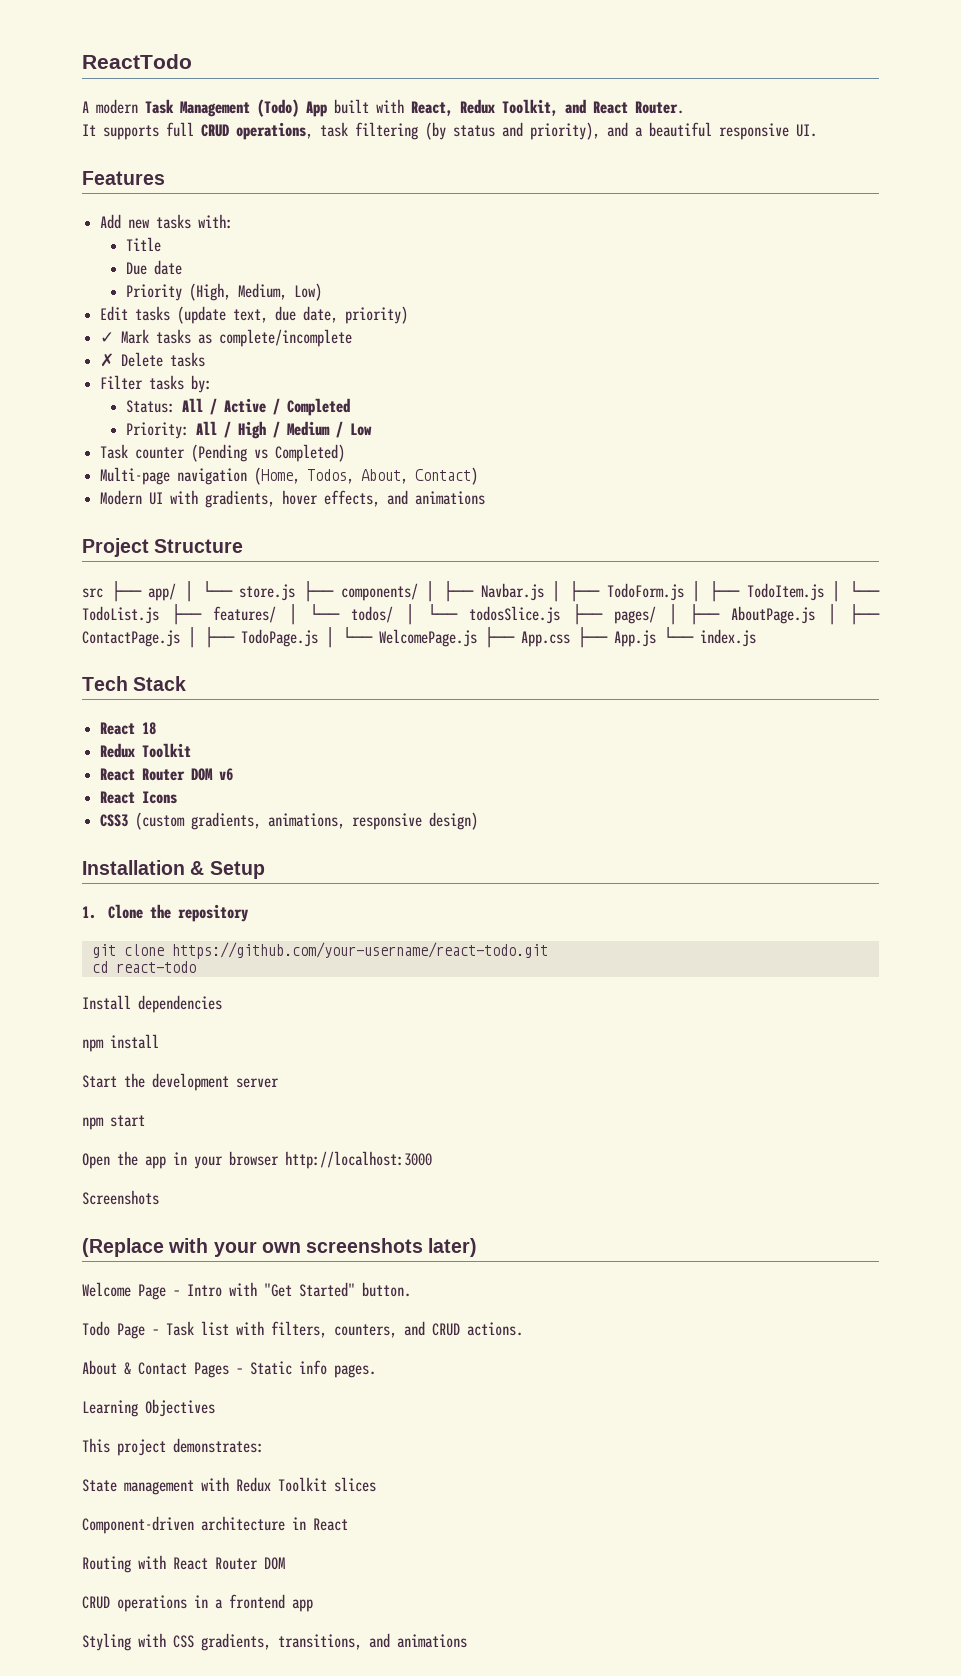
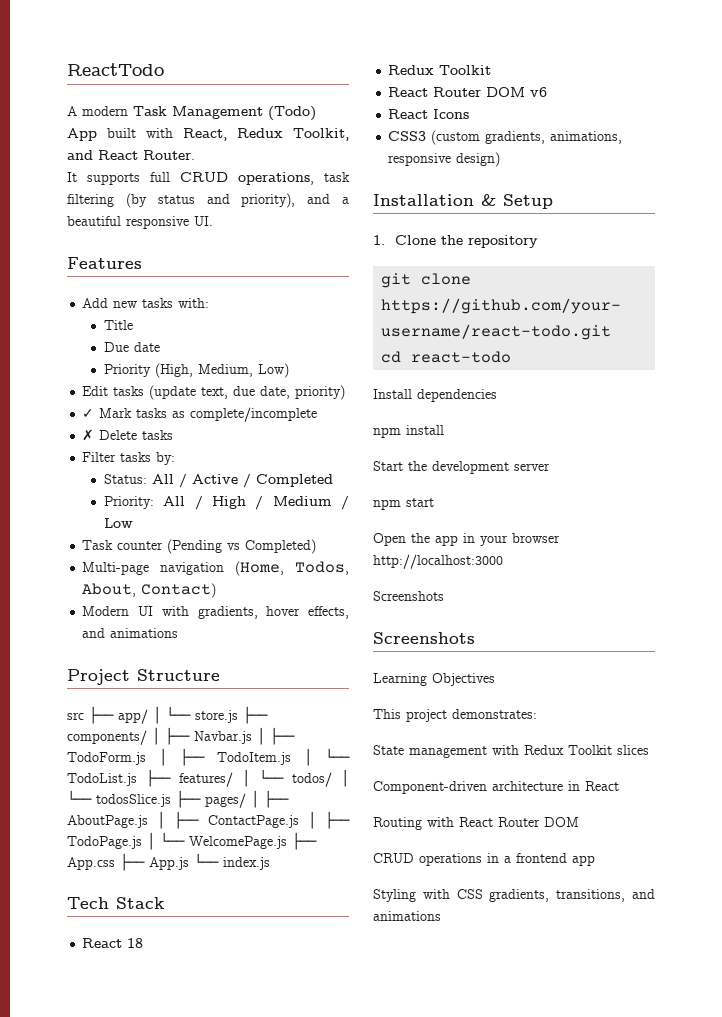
  Open the app in your browser http://localhost:3000
  Screenshots
- (Replace with your own screenshots later)
- Welcome Page – Intro with "Get Started" button.
- Todo Page – Task list with filters, counters, and CRUD actions.
- About & Contact Pages – Static info pages.
+ Screenshots

